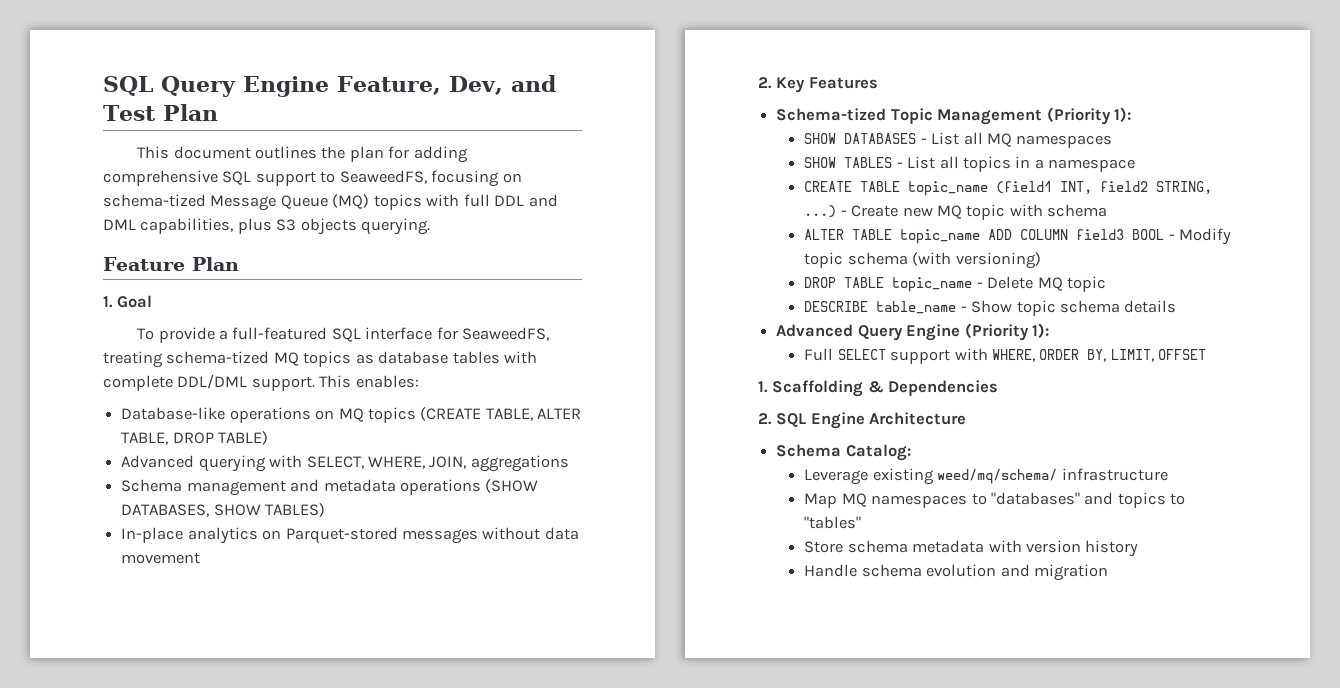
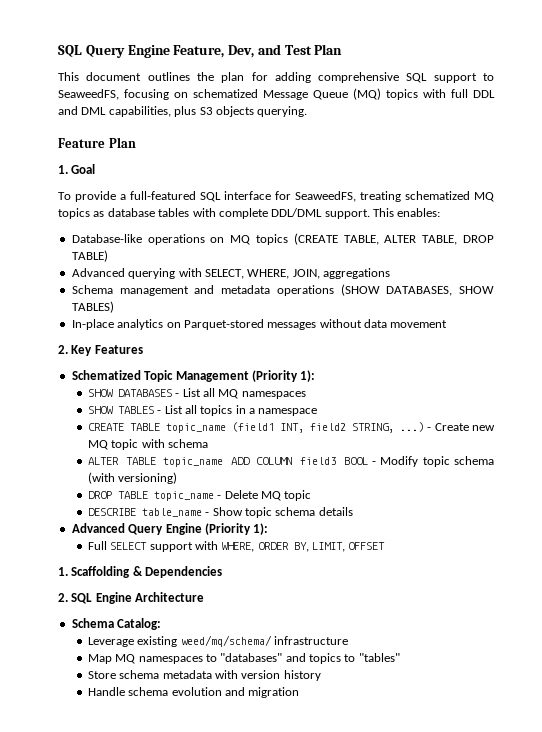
- This document outlines the plan for adding comprehensive SQL support to SeaweedFS, focusing on schema-tized Message Queue (MQ) topics with full DDL and DML capabilities, plus S3 objects querying.
+ This document outlines the plan for adding comprehensive SQL support to SeaweedFS, focusing on schematized Message Queue (MQ) topics with full DDL and DML capabilities, plus S3 objects querying.
- To provide a full-featured SQL interface for SeaweedFS, treating schema-tized MQ topics as database tables with complete DDL/DML support.
+ To provide a full-featured SQL interface for SeaweedFS, treating schematized MQ topics as database tables with complete DDL/DML support.
- Schema-tized Topic Management (Priority 1):
+ Schematized Topic Management (Priority 1):

